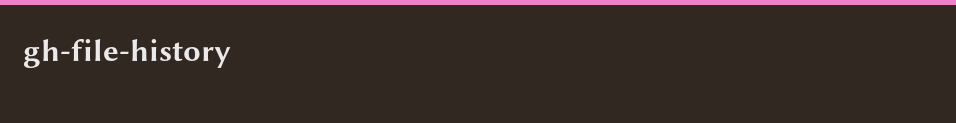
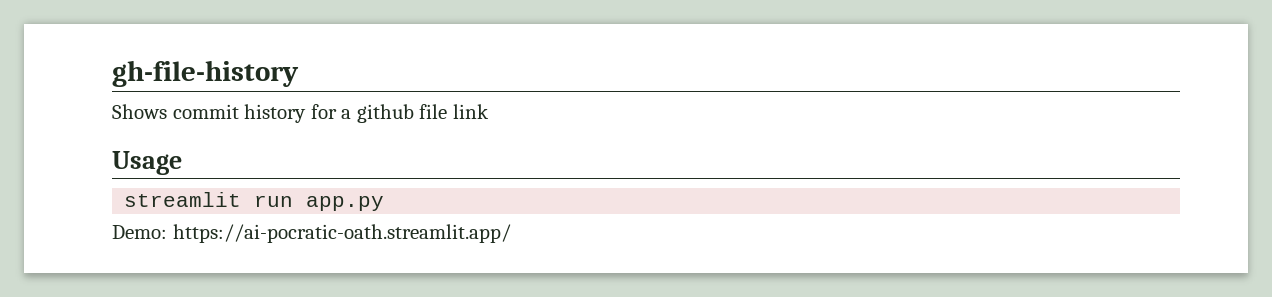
+ Shows commit history for a github file link
+ Usage
+ streamlit run app.py
+ Demo: https://ai-pocratic-oath.streamlit.app/

